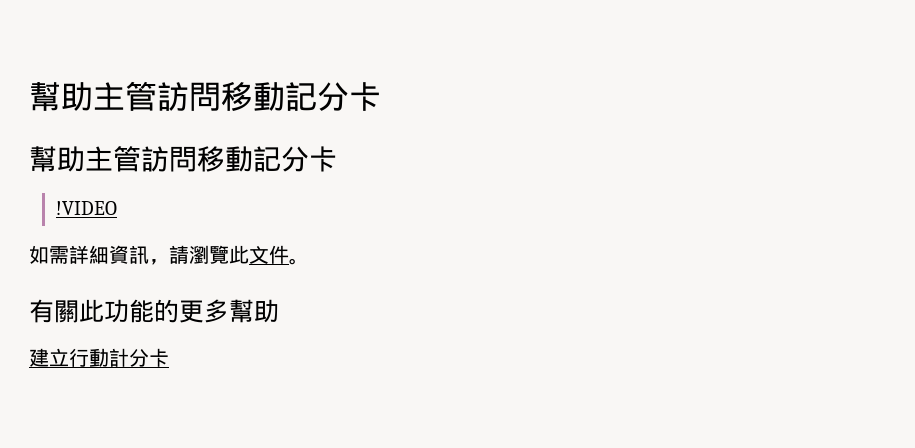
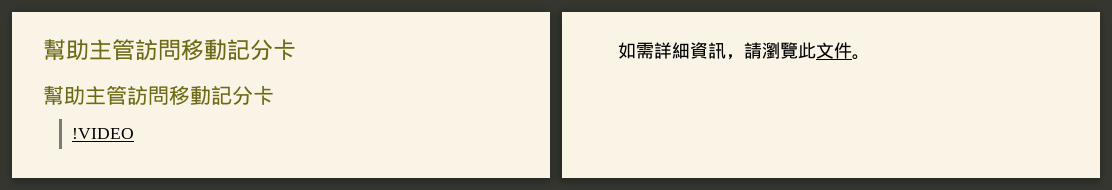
- 有關此功能的更多幫助
- 建立行動計分卡

